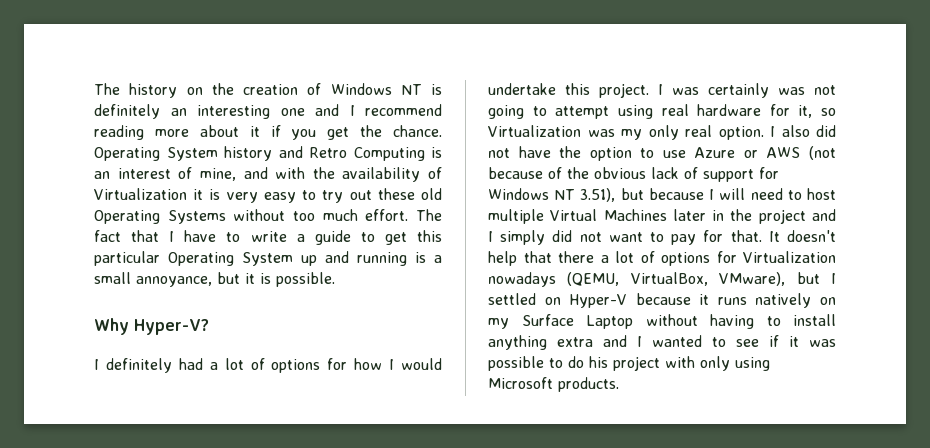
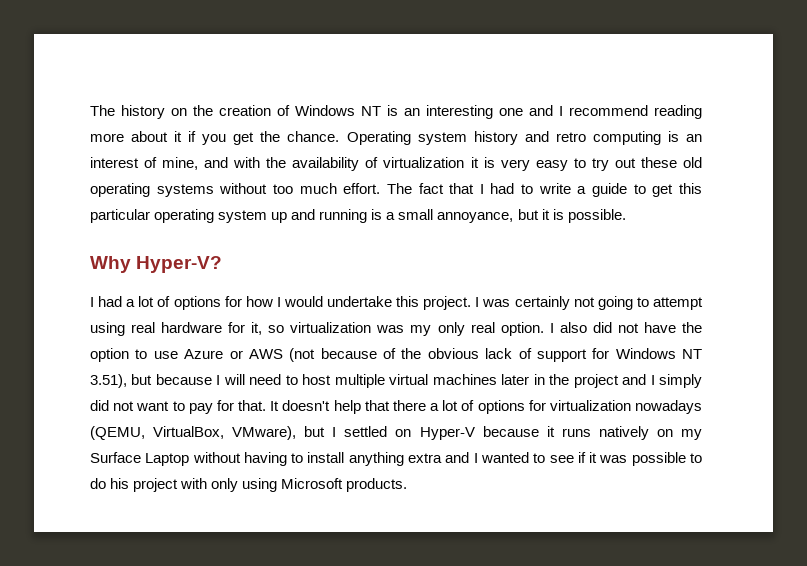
- The history on the creation of Windows NT is definitely an interesting one and I recommend reading more about it if you get the chance.
+ The history on the creation of Windows NT is an interesting one and I recommend reading more about it if you get the chance.
- Operating System history and Retro Computing is an interest of mine, and with the availability of Virtualization it is very easy to try out these old Operating Systems without too much effort.
+ Operating system history and retro computing is an interest of mine, and with the availability of virtualization it is very easy to try out these old operating systems without too much effort.
- The fact that I have to write a guide to get this particular Operating System up and running is a small annoyance, but it is possible.
+ The fact that I had to write a guide to get this particular operating system up and running is a small annoyance, but it is possible.
- I definitely had a lot of options for how I would undertake this project.
+ I had a lot of options for how I would undertake this project.
- I was certainly was not going to attempt using real hardware for it, so Virtualization was my only real option.
+ I was certainly not going to attempt using real hardware for it, so virtualization was my only real option.
- I also did not have the option to use Azure or AWS (not because of the obvious lack of support for Windows NT 3.51), but because I will need to host multiple Virtual Machines later in the project and I simply did not want to pay for that.
+ I also did not have the option to use Azure or AWS (not because of the obvious lack of support for Windows NT 3.51), but because I will need to host multiple virtual machines later in the project and I simply did not want to pay for that.
- It doesn't help that there a lot of options for Virtualization nowadays (QEMU, VirtualBox, VMware), but I settled on Hyper-V because it runs natively on my Surface Laptop without having to install anything extra and I wanted to see if it was possible to do his project with only using Microsoft products.
+ It doesn't help that there a lot of options for virtualization nowadays (QEMU, VirtualBox, VMware), but I settled on Hyper-V because it runs natively on my Surface Laptop without having to install anything extra and I wanted to see if it was possible to do his project with only using Microsoft products.

